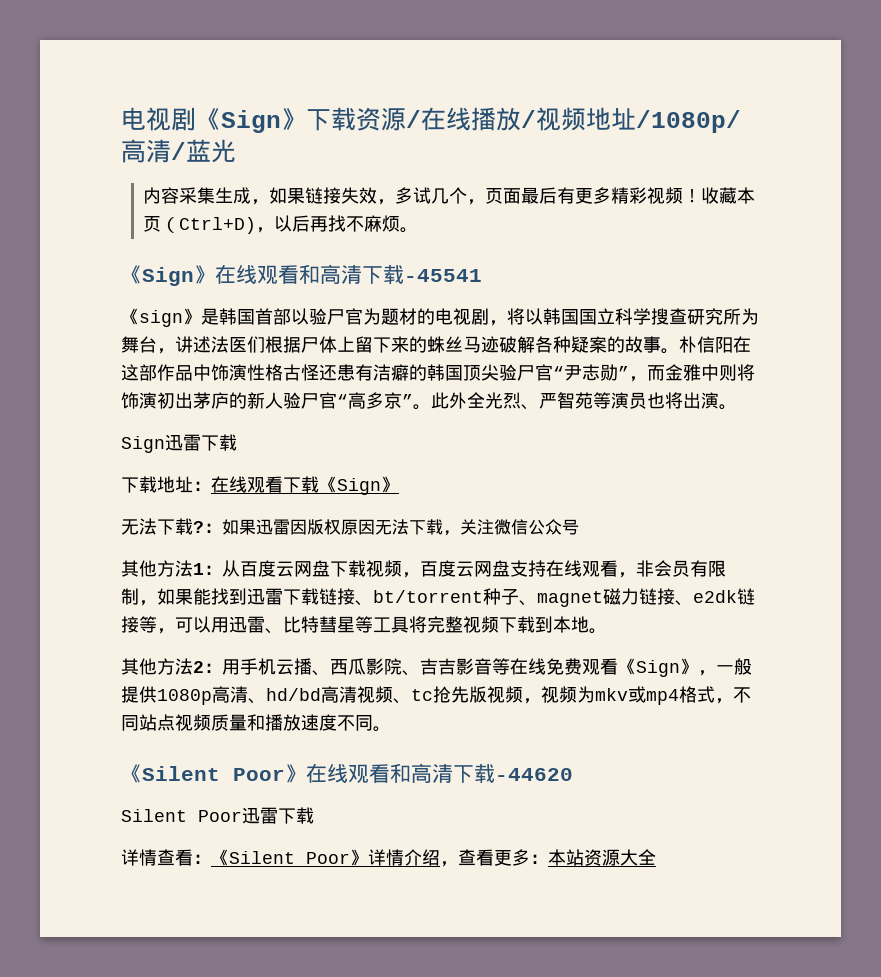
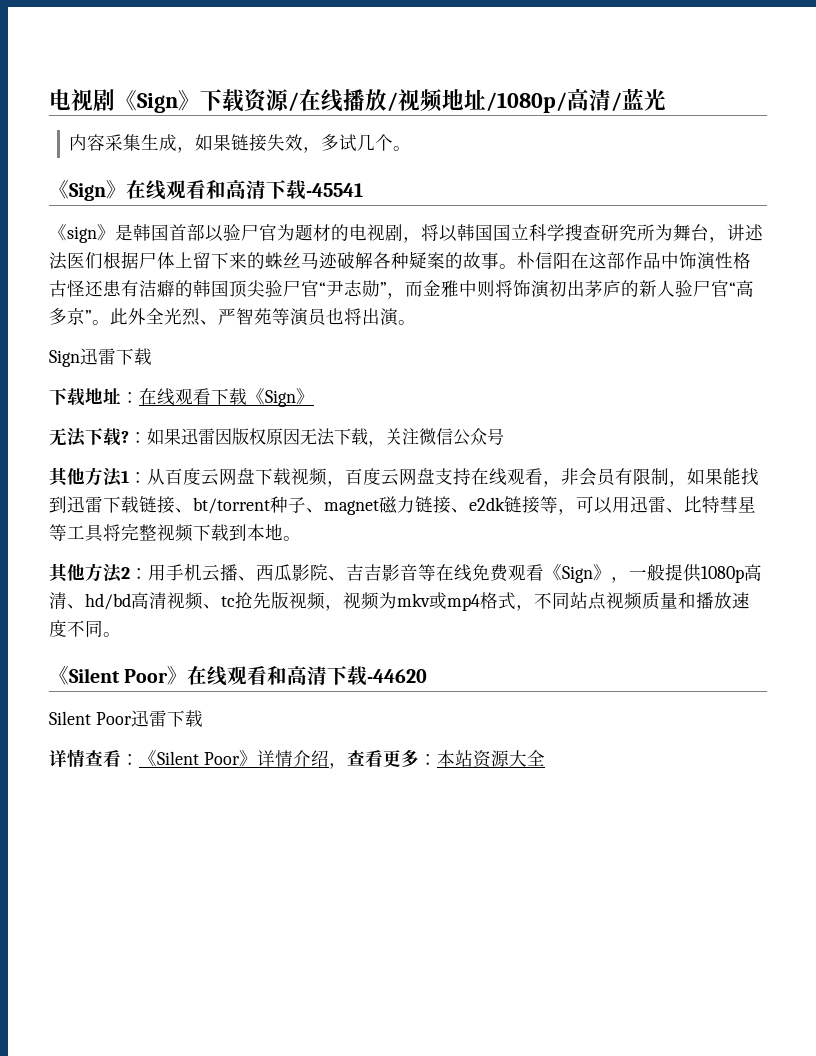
- 内容采集生成，如果链接失效，多试几个，页面最后有更多精彩视频！收藏本页（Ctrl+D)，以后再找不麻烦。
+ 内容采集生成，如果链接失效，多试几个。

